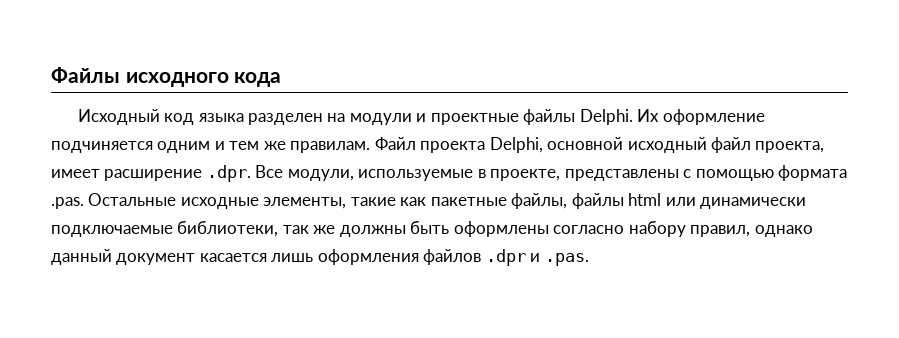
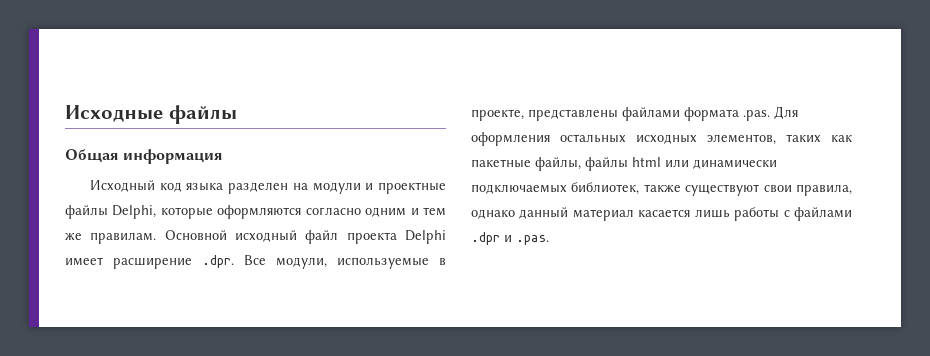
- Файлы исходного кода
+ Исходные файлы
+ Общая информация
- Исходный код языка разделен на модули и проектные файлы Delphi. Их оформление подчиняется одним и тем же правилам.
+ Исходный код языка разделен на модули и проектные файлы Delphi, которые оформляются согласно одним и тем же правилам.
- Файл проекта Delphi, основной исходный файл проекта, имеет расширение .dpr. Все модули, используемые в проекте, представлены с помощью формата .pas. Остальные исходные элементы, такие как пакетные файлы, файлы html или динамически подключаемые библиотеки, так же должны быть оформлены согласно набору правил, однако данный документ касается лишь оформления файлов .dpr и .pas.
+ Основной исходный файл проекта Delphi имеет расширение .dpr. Все модули, используемые в проекте, представлены файлами формата .pas. Для оформления остальных исходных элементов, таких как пакетные файлы, файлы html или динамически подключаемых библиотек, также существуют свои правила, однако данный материал касается лишь работы с файлами .dpr и .pas.

